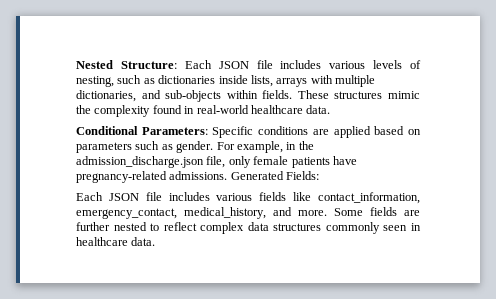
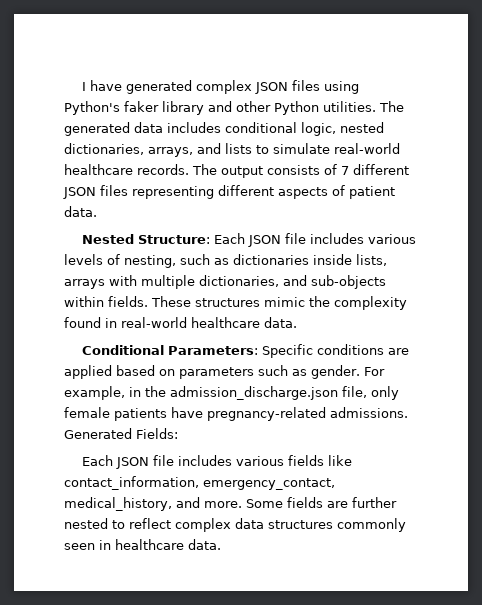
+ I have generated complex JSON files using Python's faker library and other Python utilities. The generated data includes conditional logic, nested dictionaries, arrays, and lists to simulate real-world healthcare records. The output consists of 7 different JSON files representing different aspects of patient data.

